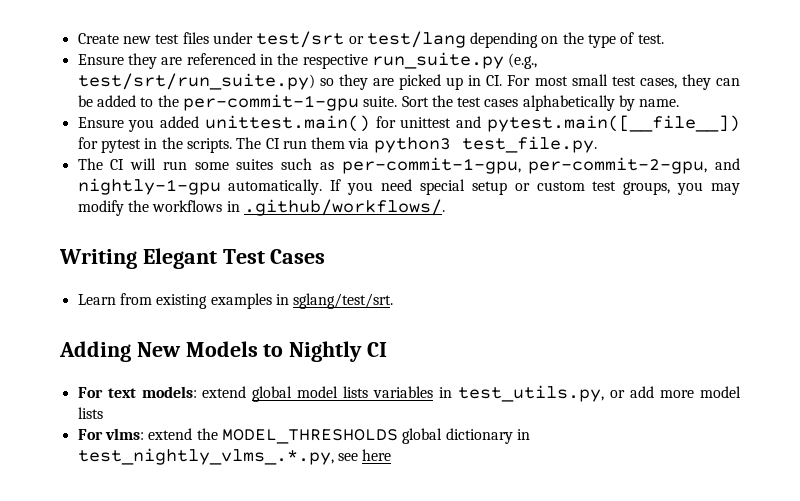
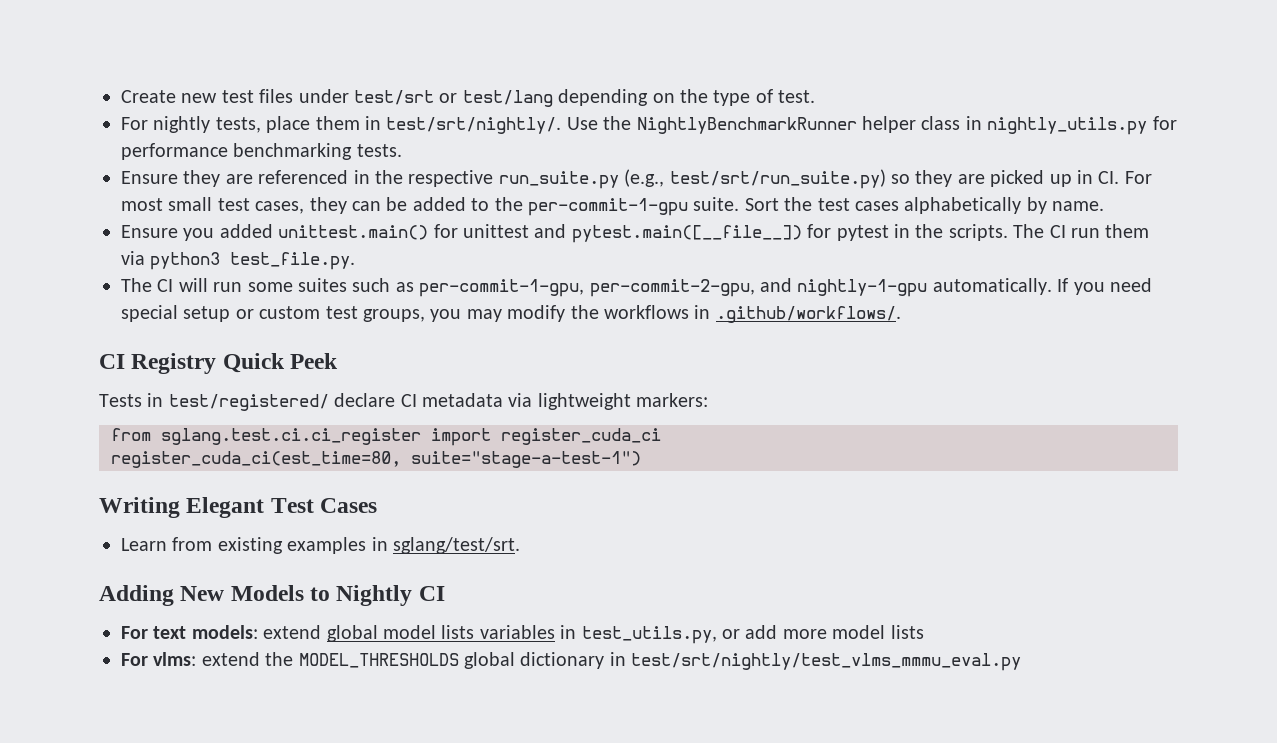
+ For nightly tests, place them in test/srt/nightly/. Use the NightlyBenchmarkRunner helper class in nightly_utils.py for performance benchmarking tests.
+ CI Registry Quick Peek
+ Tests in test/registered/ declare CI metadata via lightweight markers:
+ from sglang.test.ci.ci_register import register_cuda_ci
+ register_cuda_ci(est_time=80, suite="stage-a-test-1")
- For vlms: extend the MODEL_THRESHOLDS global dictionary in test_nightly_vlms_.*.py, see here
+ For vlms: extend the MODEL_THRESHOLDS global dictionary in test/srt/nightly/test_vlms_mmmu_eval.py

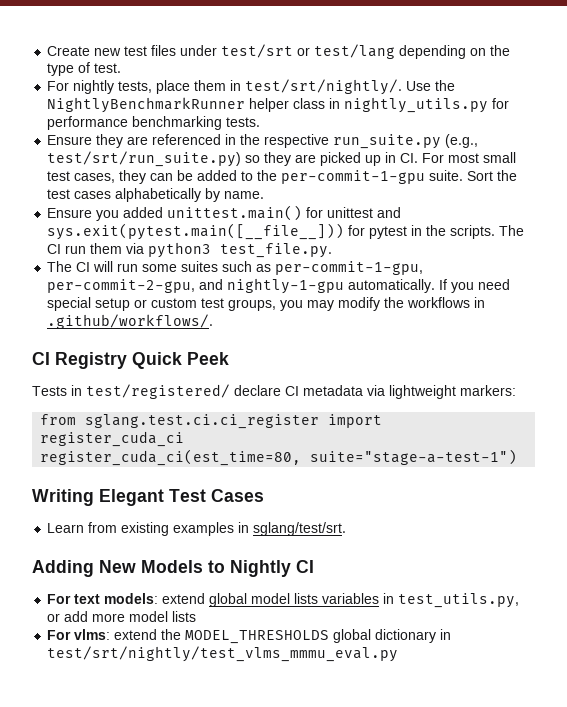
- Ensure you added unittest.main() for unittest and pytest.main([__file__]) for pytest in the scripts.
+ Ensure you added unittest.main() for unittest and sys.exit(pytest.main([__file__])) for pytest in the scripts.

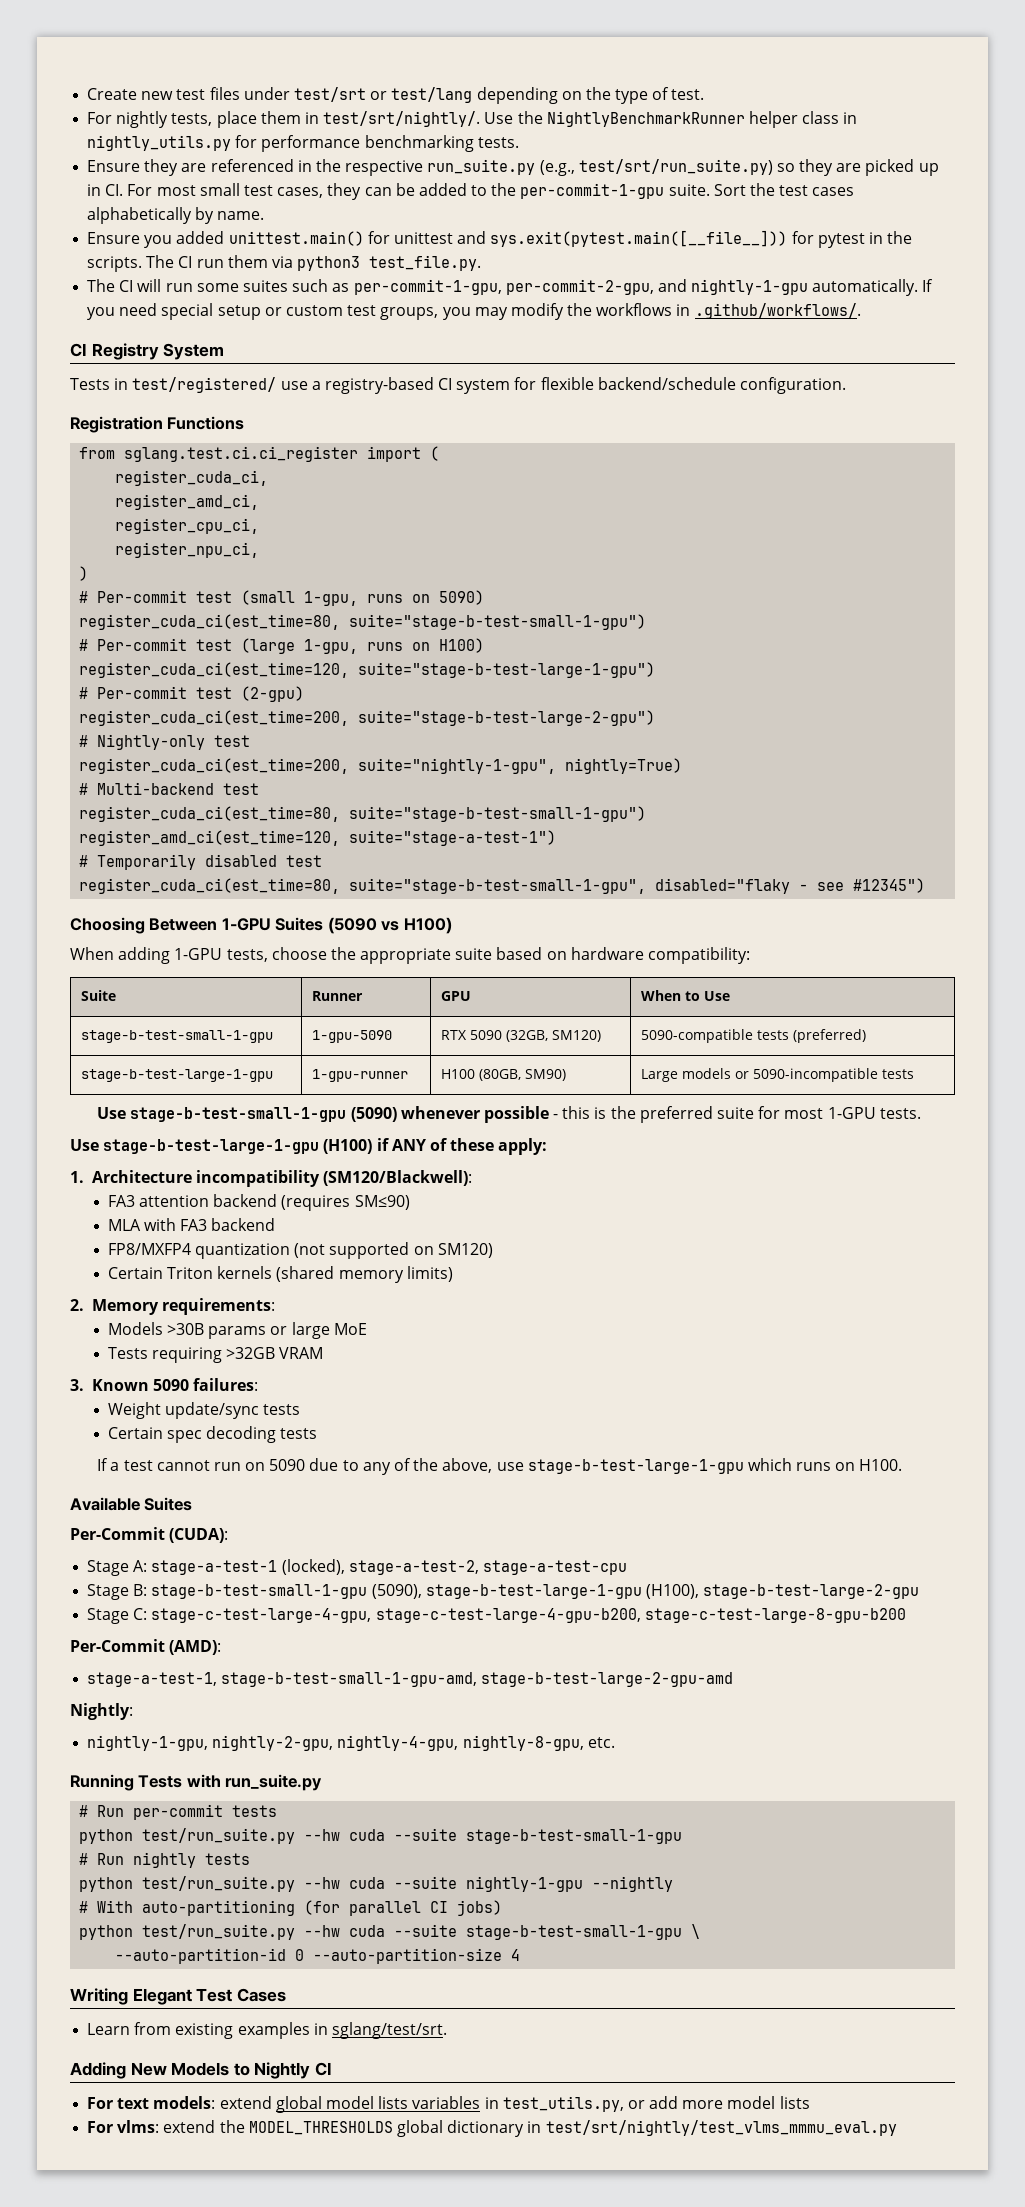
- CI Registry Quick Peek
+ CI Registry System
- Tests in test/registered/ declare CI metadata via lightweight markers:
- from sglang.test.ci.ci_register import register_cuda_ci
- register_cuda_ci(est_time=80, suite="stage-a-test-1")
+ Tests in test/registered/ use a registry-based CI system for flexible backend/schedule configuration.
+ Registration Functions
+ from sglang.test.ci.ci_register import (
+ register_cuda_ci,
+ register_amd_ci,
+ register_cpu_ci,
+ register_npu_ci,
+ )
+ # Per-commit test (small 1-gpu, runs on 5090)
+ register_cuda_ci(est_time=80, suite="stage-b-test-small-1-gpu")
+ # Per-commit test (large 1-gpu, runs on H100)
+ register_cuda_ci(est_time=120, suite="stage-b-test-large-1-gpu")
+ # Per-commit test (2-gpu)
+ register_cuda_ci(est_time=200, suite="stage-b-test-large-2-gpu")
+ # Nightly-only test
+ register_cuda_ci(est_time=200, suite="nightly-1-gpu", nightly=True)
+ # Multi-backend test
+ register_cuda_ci(est_time=80, suite="stage-b-test-small-1-gpu")
+ register_amd_ci(est_time=120, suite="stage-a-test-1")
+ # Temporarily disabled test
+ register_cuda_ci(est_time=80, suite="stage-b-test-small-1-gpu", disabled="flaky - see #12345")
+ Choosing Between 1-GPU Suites (5090 vs H100)
+ When adding 1-GPU tests, choose the appropriate suite based on hardware compatibility:
+ Suite | Runner | GPU | When to Use
+ stage-b-test-small-1-gpu | 1-gpu-5090 | RTX 5090 (32GB, SM120) | 5090-compatible tests (preferred)
+ stage-b-test-large-1-gpu | 1-gpu-runner | H100 (80GB, SM90) | Large models or 5090-incompatible tests
+ Use stage-b-test-small-1-gpu (5090) whenever possible - this is the preferred suite for most 1-GPU tests.
+ Use stage-b-test-large-1-gpu (H100) if ANY of these apply:
+ 1. Architecture incompatibility (SM120/Blackwell):
+ FA3 attention backend (requires SM≤90)
+ MLA with FA3 backend
+ FP8/MXFP4 quantization (not supported on SM120)
+ Certain Triton kernels (shared memory limits)
+ 2. Memory requirements:
+ Models >30B params or large MoE
+ Tests requiring >32GB VRAM
+ 3. Known 5090 failures:
+ Weight update/sync tests
+ Certain spec decoding tests
+ If a test cannot run on 5090 due to any of the above, use stage-b-test-large-1-gpu which runs on H100.
+ Available Suites
+ Per-Commit (CUDA):
+ Stage A: stage-a-test-1 (locked), stage-a-test-2, stage-a-test-cpu
+ Stage B: stage-b-test-small-1-gpu (5090), stage-b-test-large-1-gpu (H100), stage-b-test-large-2-gpu
+ Stage C: stage-c-test-large-4-gpu, stage-c-test-large-4-gpu-b200, stage-c-test-large-8-gpu-b200
+ Per-Commit (AMD):
+ stage-a-test-1, stage-b-test-small-1-gpu-amd, stage-b-test-large-2-gpu-amd
+ Nightly:
+ nightly-1-gpu, nightly-2-gpu, nightly-4-gpu, nightly-8-gpu, etc.
+ Running Tests with run_suite.py
+ # Run per-commit tests
+ python test/run_suite.py --hw cuda --suite stage-b-test-small-1-gpu
+ # Run nightly tests
+ python test/run_suite.py --hw cuda --suite nightly-1-gpu --nightly
+ # With auto-partitioning (for parallel CI jobs)
+ python test/run_suite.py --hw cuda --suite stage-b-test-small-1-gpu \
+ --auto-partition-id 0 --auto-partition-size 4

